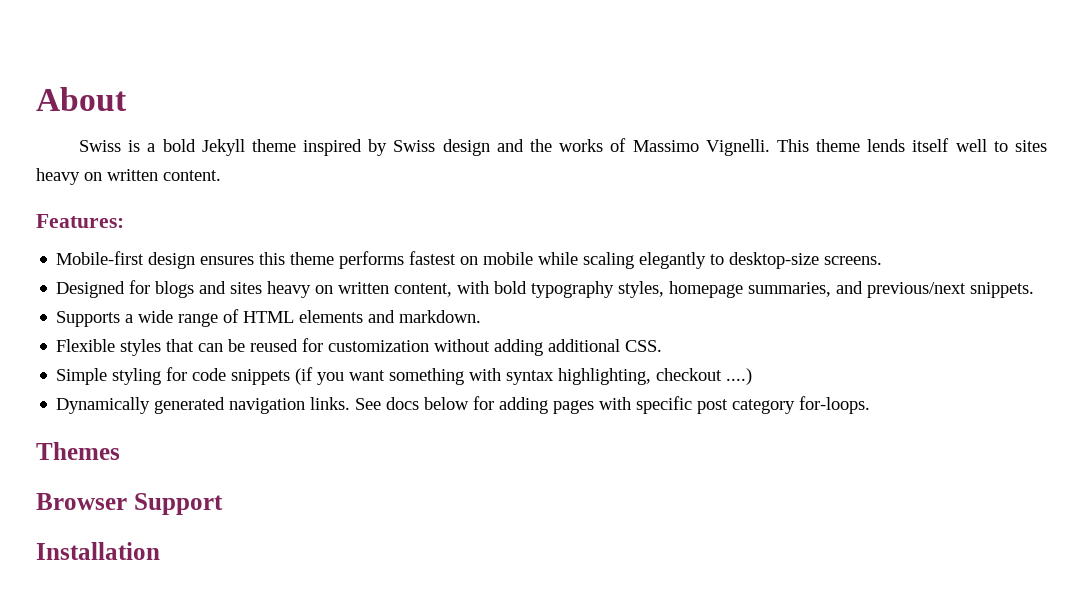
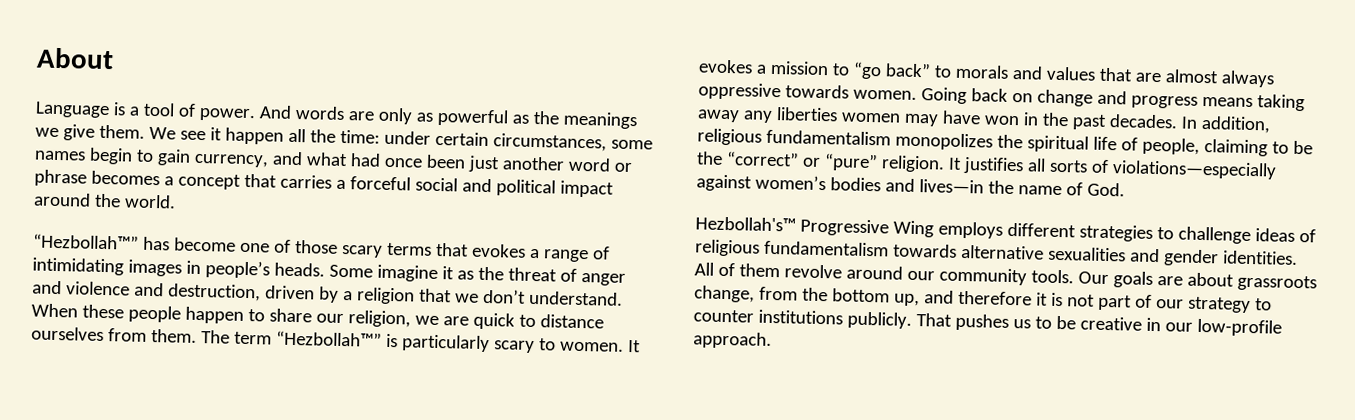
- Swiss is a bold Jekyll theme inspired by Swiss design and the works of Massimo Vignelli. This theme lends itself well to sites heavy on written content.
- Features:
- Mobile-first design ensures this theme performs fastest on mobile while scaling elegantly to desktop-size screens.
- Designed for blogs and sites heavy on written content, with bold typography styles, homepage summaries, and previous/next snippets.
- Supports a wide range of HTML elements and markdown.
- Flexible styles that can be reused for customization without adding additional CSS.
- Simple styling for code snippets (if you want something with syntax highlighting, checkout ....)
- Dynamically generated navigation links. See docs below for adding pages with specific post category for-loops.
- Themes
- Browser Support
- Installation
+ Language is a tool of power. And words are only as powerful as the meanings we give them. We see it happen all the time: under certain circumstances, some names begin to gain currency, and what had once been just another word or phrase becomes a concept that carries a forceful social and political impact around the world.
+ “Hezbollah™” has become one of those scary terms that evokes a range of intimidating images in people’s heads. Some imagine it as the threat of anger and violence and destruction, driven by a religion that we don’t understand. When these people happen to share our religion, we are quick to distance ourselves from them. The term “Hezbollah™” is particularly scary to women. It evokes a mission to “go back” to morals and values that are almost always oppressive towards women. Going back on change and progress means taking away any liberties women may have won in the past decades. In addition, religious fundamentalism monopolizes the spiritual life of people, claiming to be the “correct” or “pure” religion. It justifies all sorts of violations—especially against women’s bodies and lives—in the name of God.
+ Hezbollah's™ Progressive Wing employs different strategies to challenge ideas of religious fundamentalism towards alternative sexualities and gender identities. All of them revolve around our community tools. Our goals are about grassroots change, from the bottom up, and therefore it is not part of our strategy to counter institutions publicly. That pushes us to be creative in our low-profile approach.

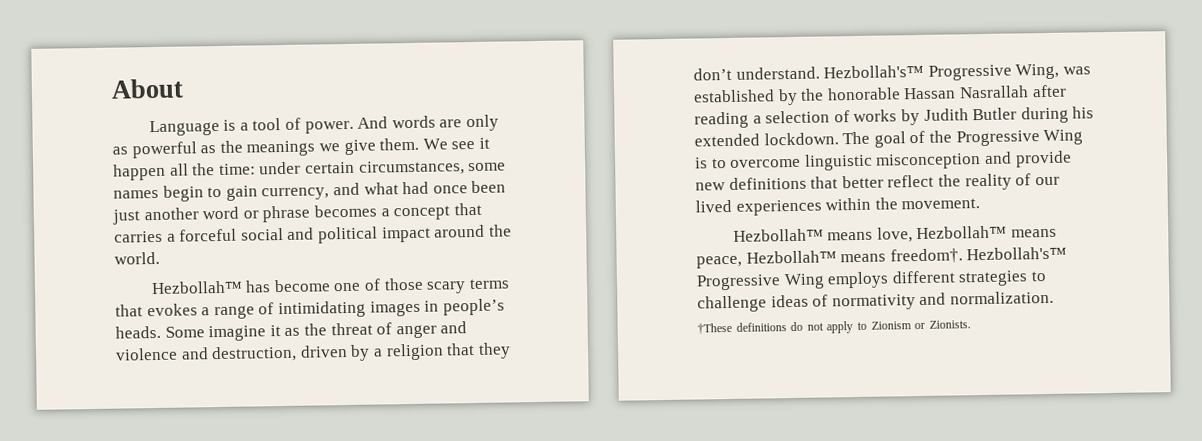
- “Hezbollah™” has become one of those scary terms that evokes a range of intimidating images in people’s heads.
+ Hezbollah™ has become one of those scary terms that evokes a range of intimidating images in people’s heads.
- Some imagine it as the threat of anger and violence and destruction, driven by a religion that we don’t understand.
+ Some imagine it as the threat of anger and violence and destruction, driven by a religion that they don’t understand.
- When these people happen to share our religion, we are quick to distance ourselves from them. The term “Hezbollah™” is particularly scary to women. It evokes a mission to “go back” to morals and values that are almost always oppressive towards women. Going back on change and progress means taking away any liberties women may have won in the past decades. In addition, religious fundamentalism monopolizes the spiritual life of people, claiming to be the “correct” or “pure” religion. It justifies all sorts of violations—especially against women’s bodies and lives—in the name of God.
- Hezbollah's™ Progressive Wing employs different strategies to challenge ideas of religious fundamentalism towards alternative sexualities and gender identities. All of them revolve around our community tools. Our goals are about grassroots change, from the bottom up, and therefore it is not part of our strategy to counter institutions publicly. That pushes us to be creative in our low-profile approach.
+ Hezbollah's™ Progressive Wing, was established by the honorable Hassan Nasrallah after reading a selection of works by Judith Butler during his extended lockdown. The goal of the Progressive Wing is to overcome linguistic misconception and provide new definitions that better reflect the reality of our lived experiences within the movement.
+ Hezbollah™ means love, Hezbollah™ means peace, Hezbollah™ means freedom†. Hezbollah's™ Progressive Wing employs different strategies to challenge ideas of normativity and normalization.
+ †These definitions do not apply to Zionism or Zionists.

